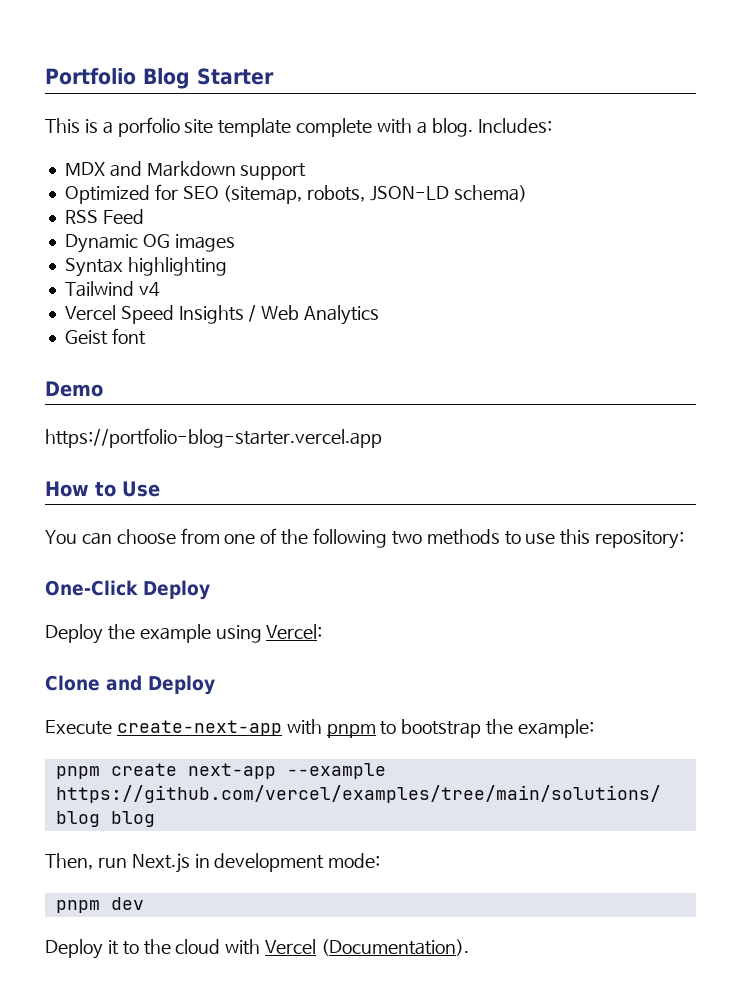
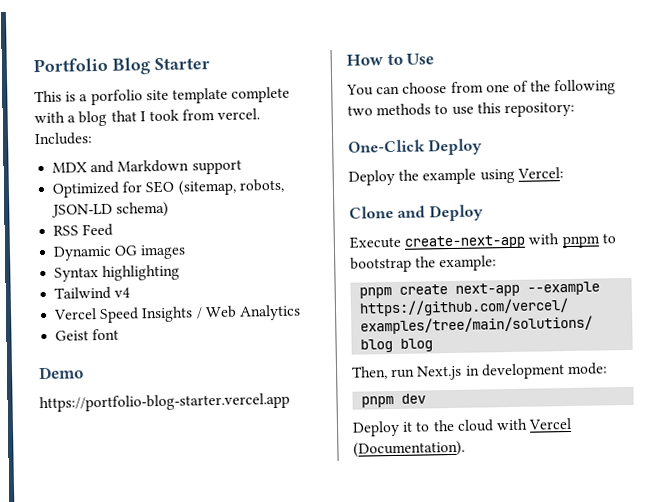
- This is a porfolio site template complete with a blog.
+ This is a porfolio site template complete with a blog that I took from vercel.

